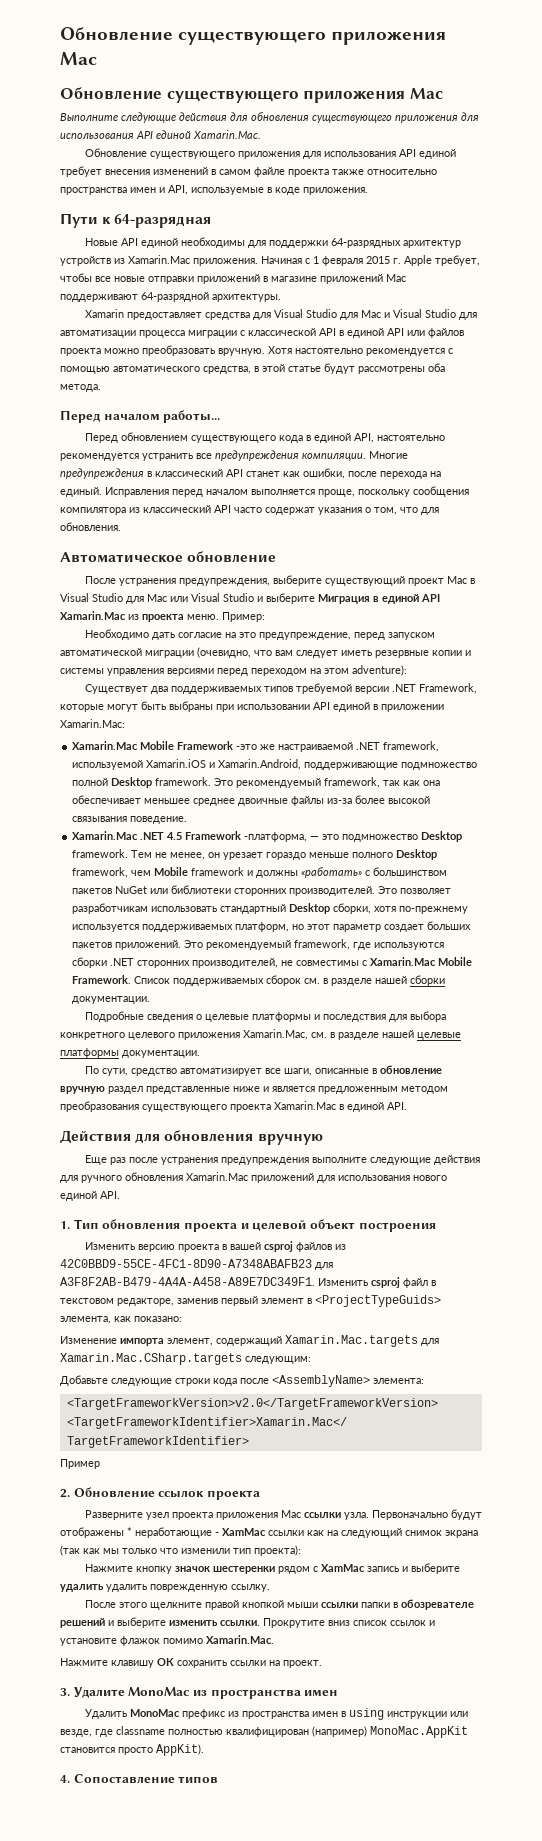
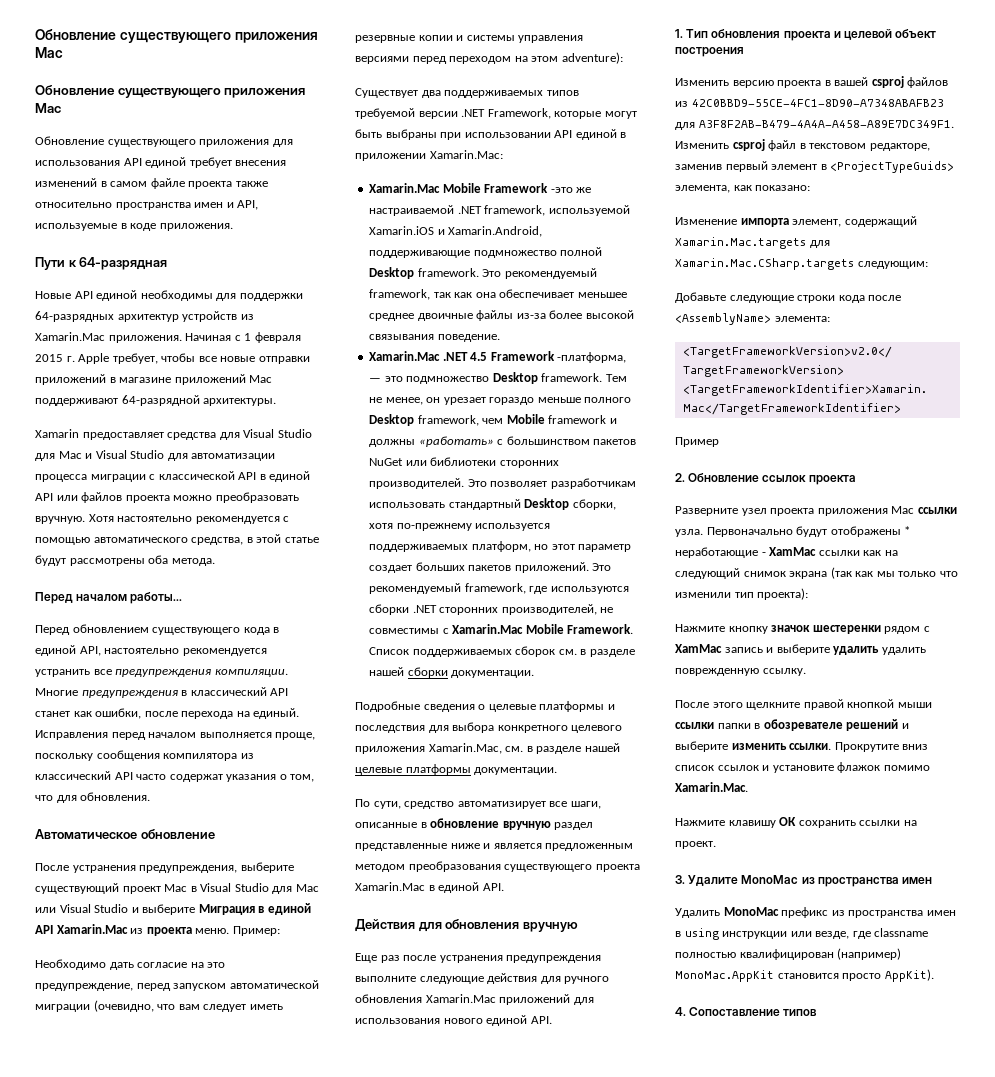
- Выполните следующие действия для обновления существующего приложения для использования API единой Xamarin.Mac.

